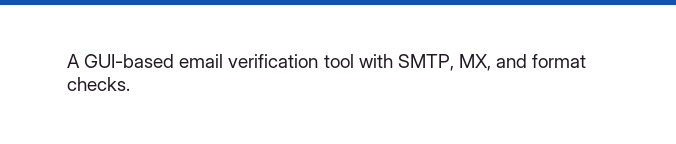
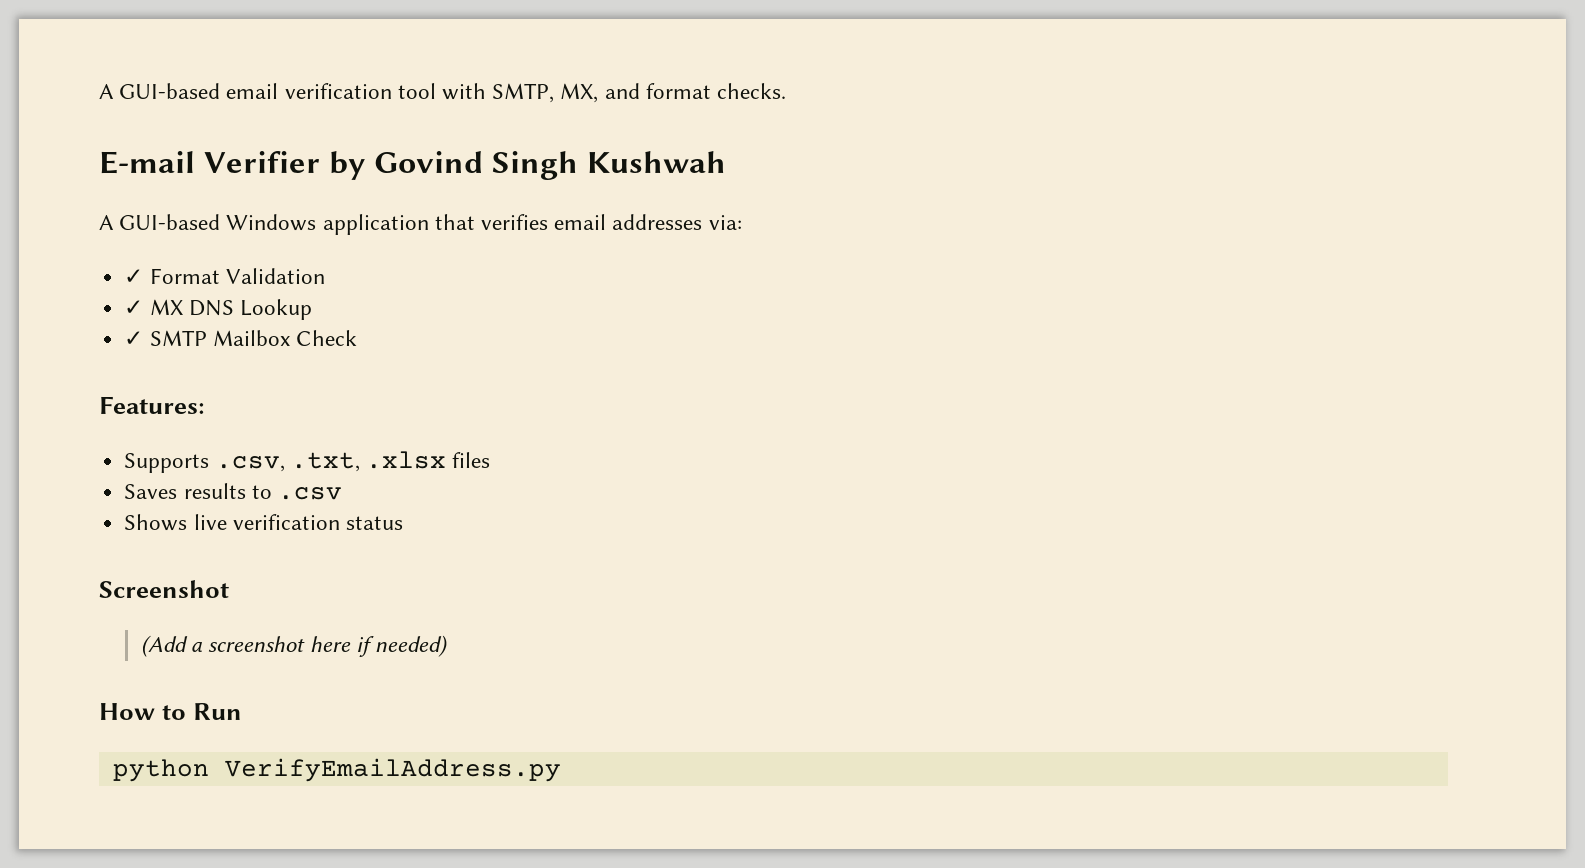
+ E-mail Verifier by Govind Singh Kushwah
+ A GUI-based Windows application that verifies email addresses via:
+ ✓ Format Validation
+ ✓ MX DNS Lookup
+ ✓ SMTP Mailbox Check
+ Features:
+ Supports .csv, .txt, .xlsx files
+ Saves results to .csv
+ Shows live verification status
+ Screenshot
+ (Add a screenshot here if needed)
+ How to Run
+ python VerifyEmailAddress.py

